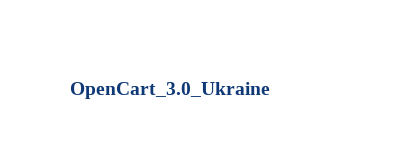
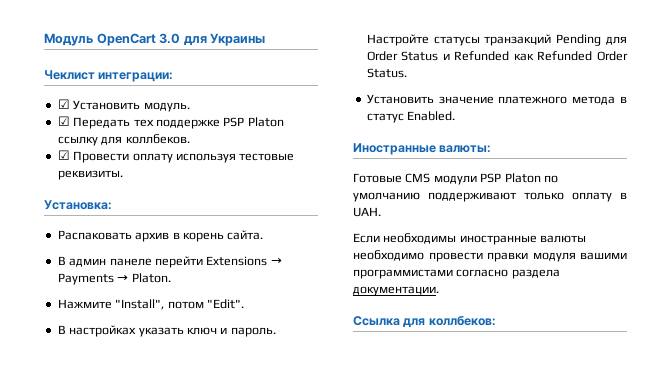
- OpenCart_3.0_Ukraine
+ Модуль OpenCart 3.0 для Украины
+ Чеклист интеграции:
+ ☑ Установить модуль.
+ ☑ Передать тех поддержке PSP Platon ссылку для коллбеков.
+ ☑ Провести оплату используя тестовые реквизиты.
+ Установка:
+ Распаковать архив в корень сайта.
+ В админ панеле перейти Extensions → Payments → Platon.
+ Нажмите "Install", потом "Edit".
+ В настройках указать ключ и пароль. Настройте статусы транзакций Pending для Order Status и Refunded как Refunded Order Status.
+ Установить значение платежного метода в статус Enabled.
+ Иностранные валюты:
+ Готовые CMS модули PSP Platon по умолчанию поддерживают только оплату в UAH.
+ Если необходимы иностранные валюты необходимо провести правки модуля вашими программистами согласно раздела документации.
+ Ссылка для коллбеков:

